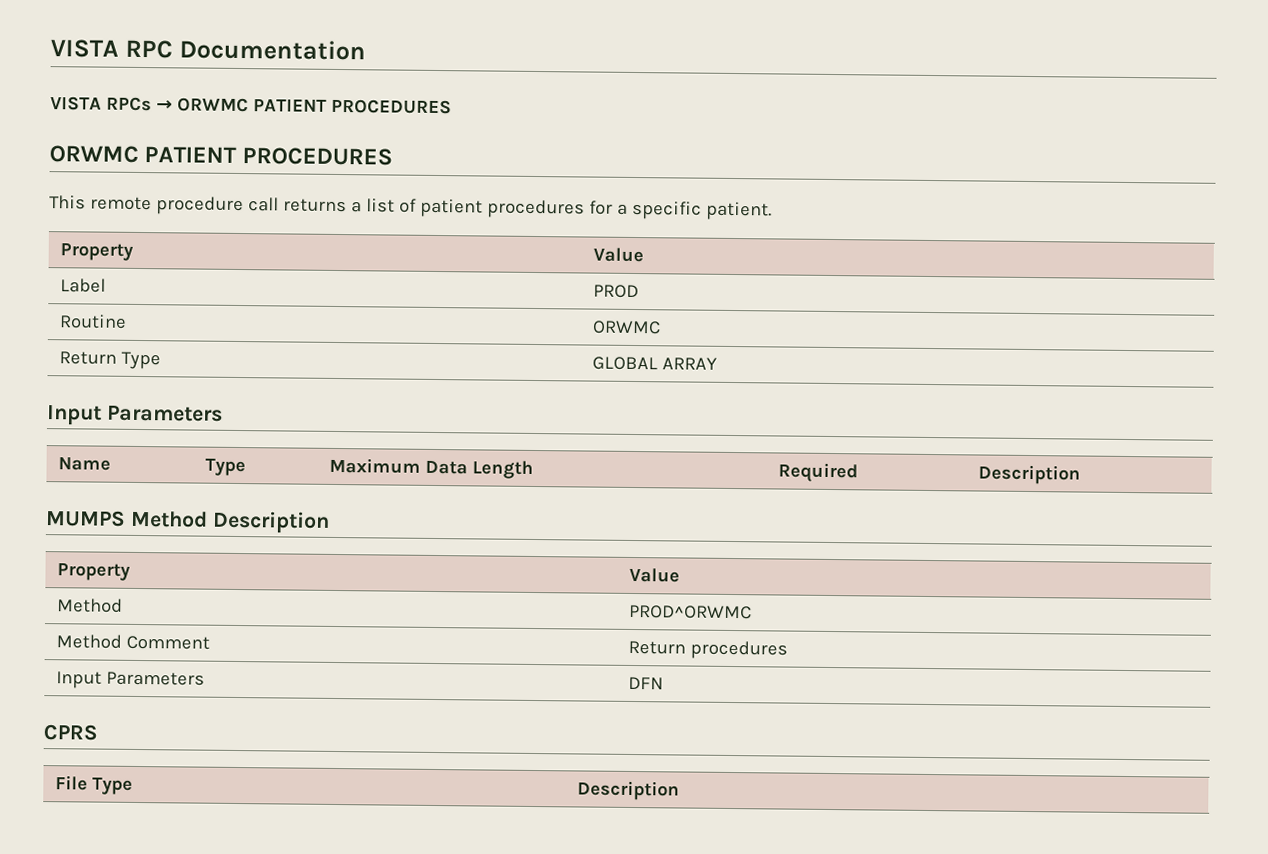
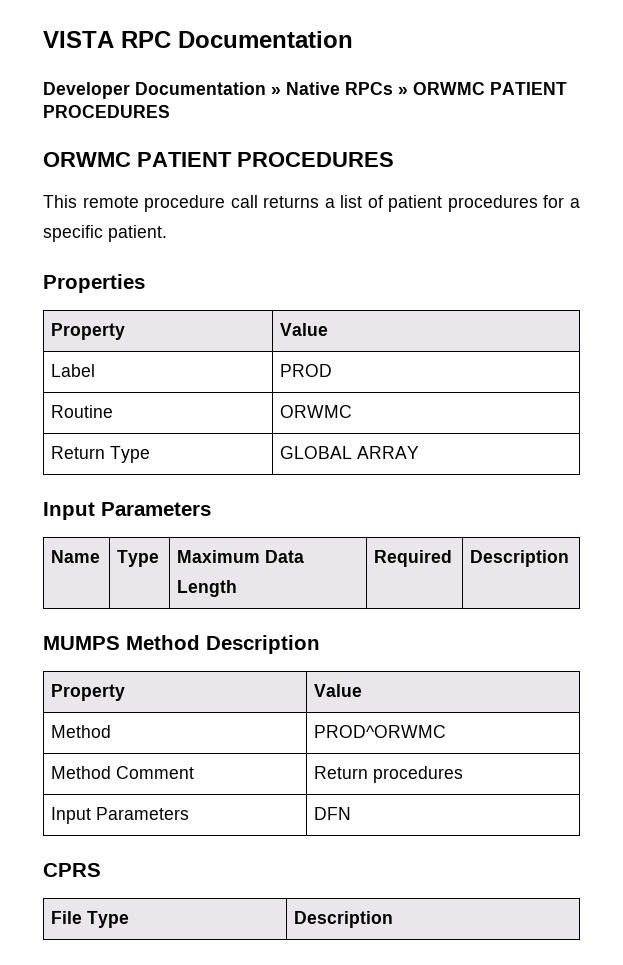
- VISTA RPCs → ORWMC PATIENT PROCEDURES
+ Developer Documentation » Native RPCs » ORWMC PATIENT PROCEDURES
+ Properties

